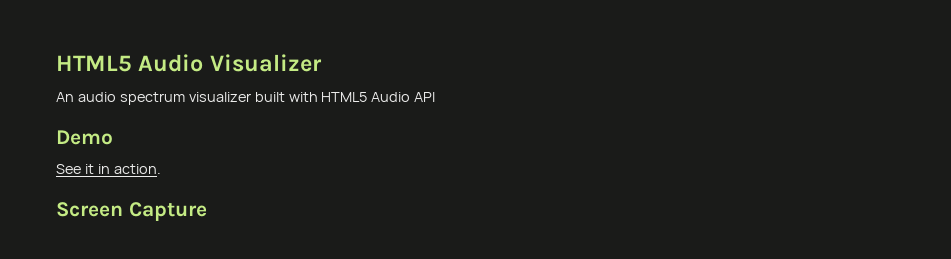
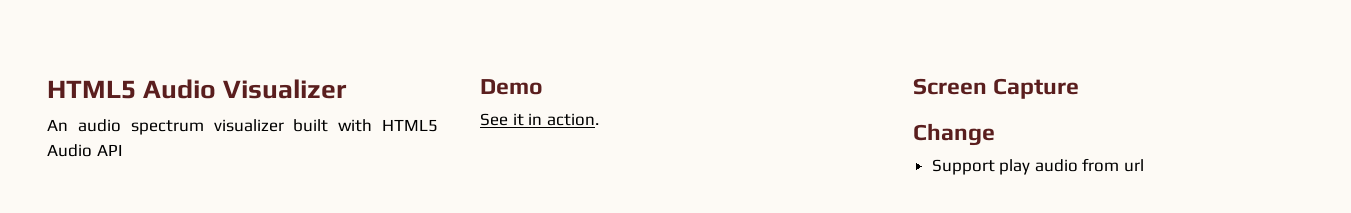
+ Change
+ Support play audio from url

